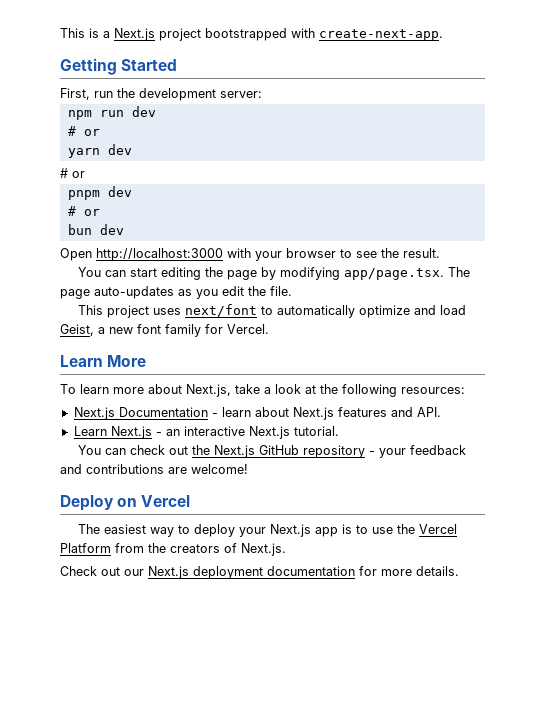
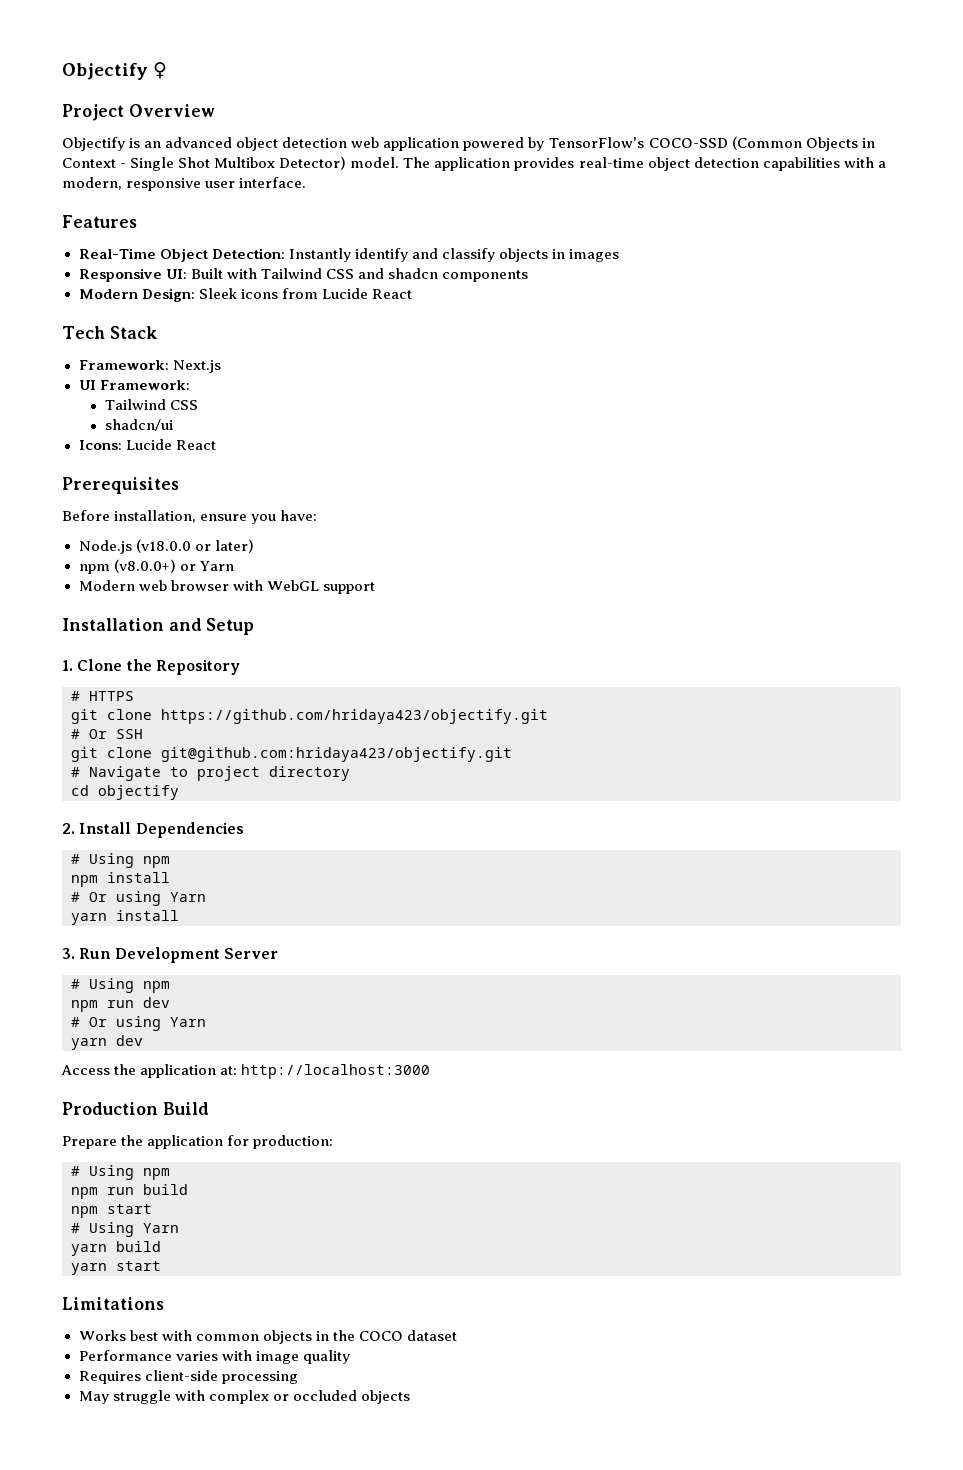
- This is a Next.js project bootstrapped with create-next-app.
- Getting Started
- First, run the development server:
+ Objectify ♀
+ Project Overview
+ Objectify is an advanced object detection web application powered by TensorFlow's COCO-SSD (Common Objects in Context - Single Shot Multibox Detector) model. The application provides real-time object detection capabilities with a modern, responsive user interface.
+ Features
+ Real-Time Object Detection: Instantly identify and classify objects in images
+ Responsive UI: Built with Tailwind CSS and shadcn components
+ Modern Design: Sleek icons from Lucide React
+ Tech Stack
+ Framework: Next.js
+ UI Framework:
+ Tailwind CSS
+ shadcn/ui
+ Icons: Lucide React
+ Prerequisites
+ Before installation, ensure you have:
+ Node.js (v18.0.0 or later)
+ npm (v8.0.0+) or Yarn
+ Modern web browser with WebGL support
+ Installation and Setup
+ 1. Clone the Repository
+ # HTTPS
+ git clone https://github.com/hridaya423/objectify.git
+ # Or SSH
+ git clone git@github.com:hridaya423/objectify.git
+ # Navigate to project directory
+ cd objectify
+ 2. Install Dependencies
+ # Using npm
+ npm install
+ # Or using Yarn
+ yarn install
+ 3. Run Development Server
+ # Using npm
  npm run dev
- # or
+ # Or using Yarn
  yarn dev
- # or
- pnpm dev
- # or
- bun dev
- Open http://localhost:3000 with your browser to see the result.
- You can start editing the page by modifying app/page.tsx. The page auto-updates as you edit the file.
- This project uses next/font to automatically optimize and load Geist, a new font family for Vercel.
- Learn More
- To learn more about Next.js, take a look at the following resources:
- Next.js Documentation - learn about Next.js features and API.
- Learn Next.js - an interactive Next.js tutorial.
- You can check out the Next.js GitHub repository - your feedback and contributions are welcome!
- Deploy on Vercel
- The easiest way to deploy your Next.js app is to use the Vercel Platform from the creators of Next.js.
- Check out our Next.js deployment documentation for more details.
+ Access the application at: http://localhost:3000
+ Production Build
+ Prepare the application for production:
+ # Using npm
+ npm run build
+ npm start
+ # Using Yarn
+ yarn build
+ yarn start
+ Limitations
+ Works best with common objects in the COCO dataset
+ Performance varies with image quality
+ Requires client-side processing
+ May struggle with complex or occluded objects

